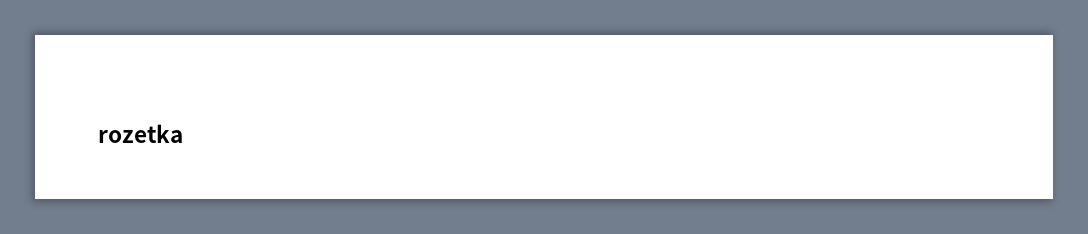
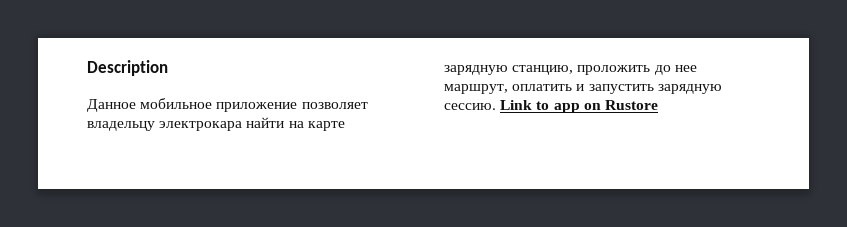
- rozetka
+ Description
+ Данное мобильное приложение позволяет владельцу электрокара найти на карте зарядную станцию, проложить до нее маршрут, оплатить и запустить зарядную сессию. Link to app on Rustore

